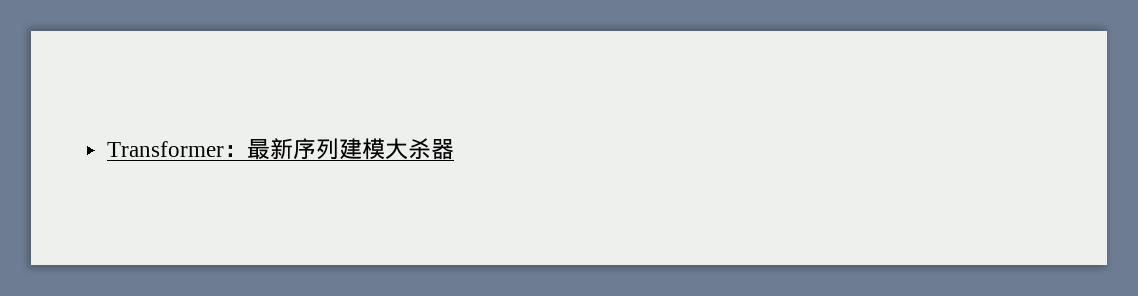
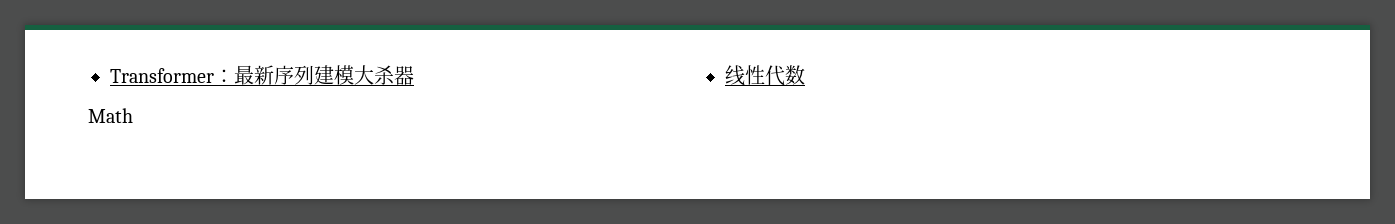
+ Math
+ 线性代数

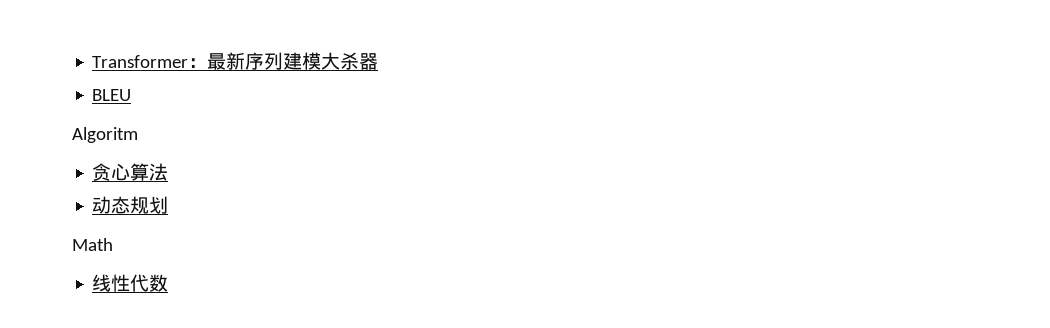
+ BLEU
+ Algoritm
+ 贪心算法
+ 动态规划

